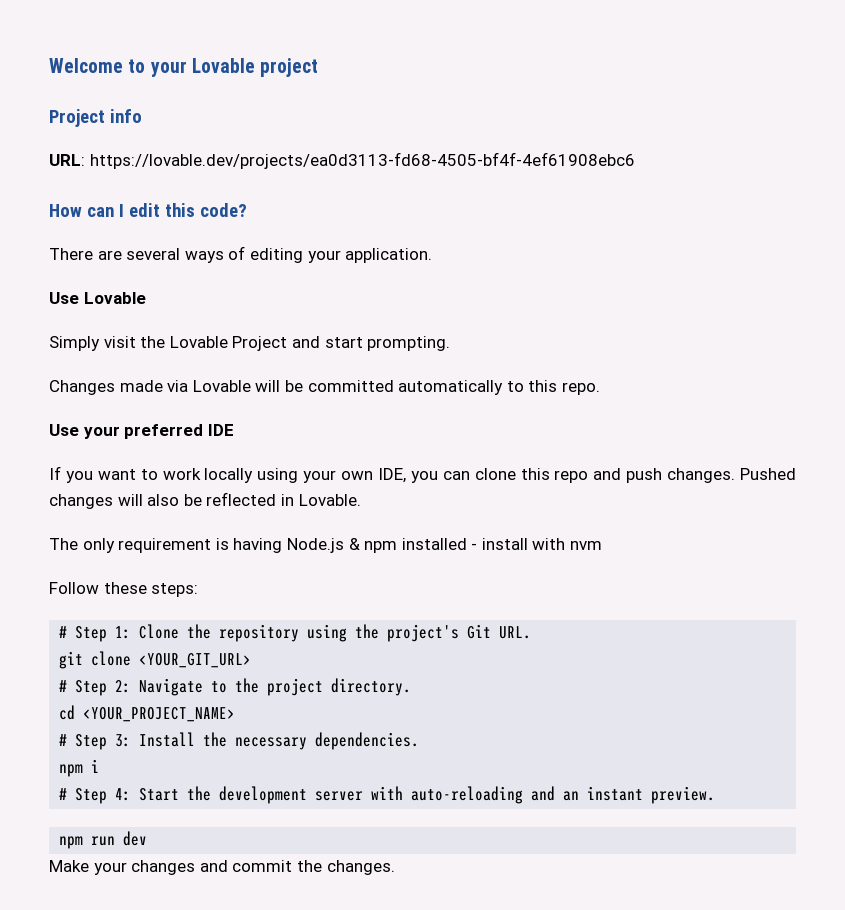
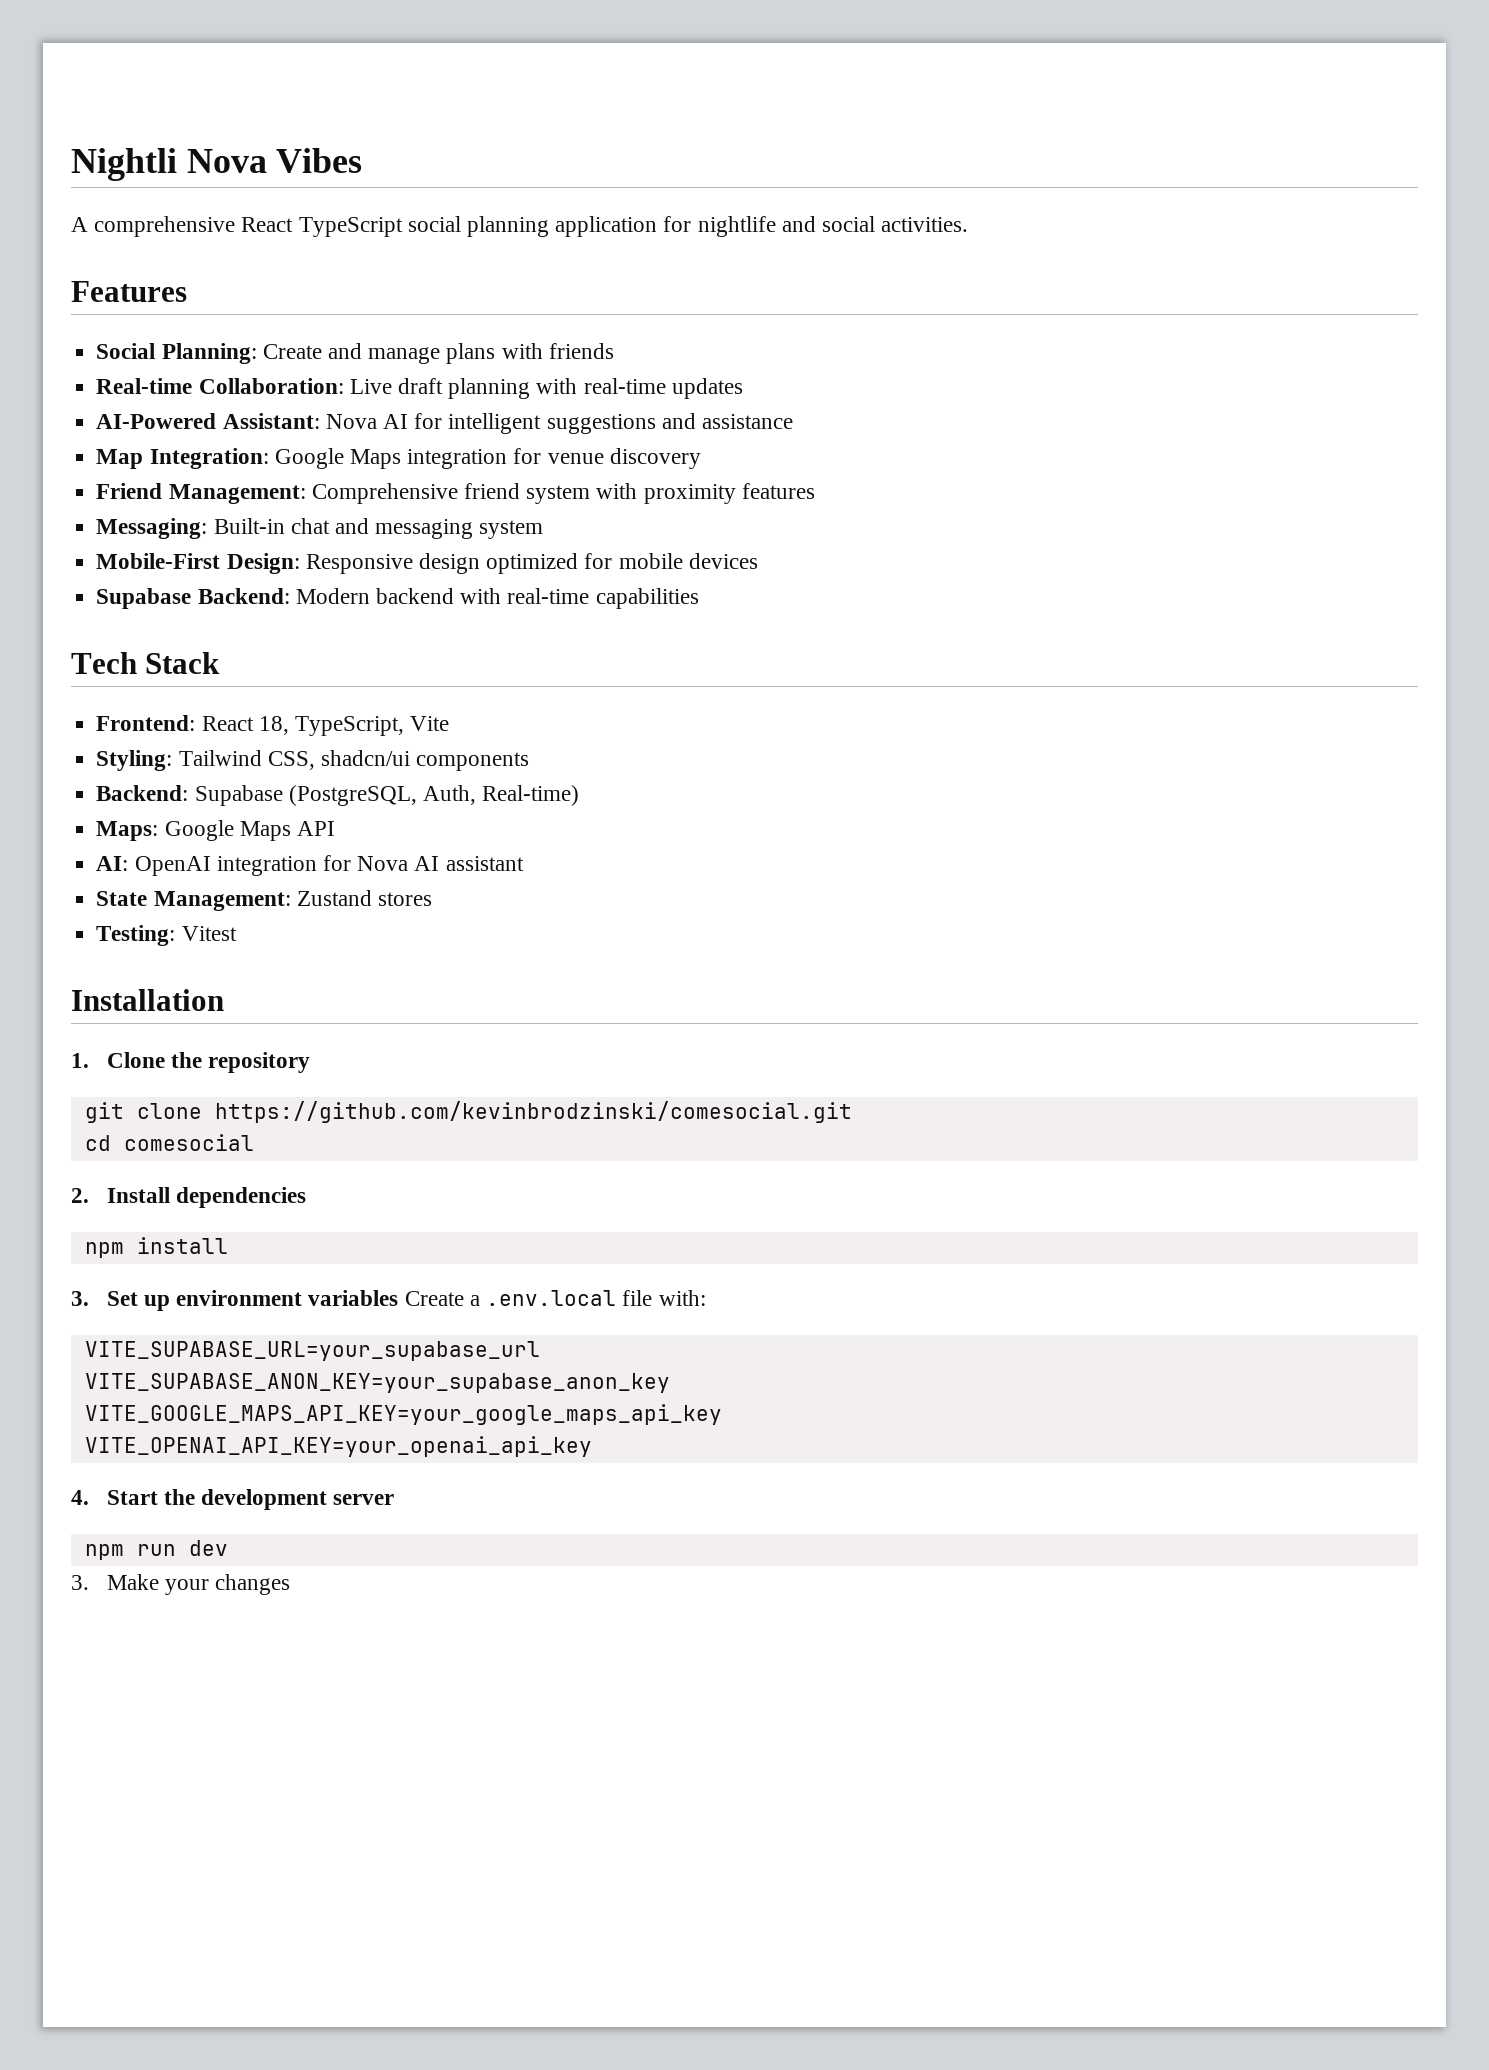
- Welcome to your Lovable project
- Project info
- URL: https://lovable.dev/projects/ea0d3113-fd68-4505-bf4f-4ef61908ebc6
- How can I edit this code?
- There are several ways of editing your application.
- Use Lovable
- Simply visit the Lovable Project and start prompting.
- Changes made via Lovable will be committed automatically to this repo.
- Use your preferred IDE
- If you want to work locally using your own IDE, you can clone this repo and push changes. Pushed changes will also be reflected in Lovable.
- The only requirement is having Node.js & npm installed - install with nvm
- Follow these steps:
- # Step 1: Clone the repository using the project's Git URL.
- git clone <YOUR_GIT_URL>
- # Step 2: Navigate to the project directory.
- cd <YOUR_PROJECT_NAME>
- # Step 3: Install the necessary dependencies.
- npm i
- # Step 4: Start the development server with auto-reloading and an instant preview.
+ Nightli Nova Vibes
+ A comprehensive React TypeScript social planning application for nightlife and social activities.
+ Features
+ Social Planning: Create and manage plans with friends
+ Real-time Collaboration: Live draft planning with real-time updates
+ AI-Powered Assistant: Nova AI for intelligent suggestions and assistance
+ Map Integration: Google Maps integration for venue discovery
+ Friend Management: Comprehensive friend system with proximity features
+ Messaging: Built-in chat and messaging system
+ Mobile-First Design: Responsive design optimized for mobile devices
+ Supabase Backend: Modern backend with real-time capabilities
+ Tech Stack
+ Frontend: React 18, TypeScript, Vite
+ Styling: Tailwind CSS, shadcn/ui components
+ Backend: Supabase (PostgreSQL, Auth, Real-time)
+ Maps: Google Maps API
+ AI: OpenAI integration for Nova AI assistant
+ State Management: Zustand stores
+ Testing: Vitest
+ Installation
+ 1. Clone the repository
+ git clone https://github.com/kevinbrodzinski/comesocial.git
+ cd comesocial
+ 2. Install dependencies
+ npm install
+ 3. Set up environment variables Create a .env.local file with:
+ VITE_SUPABASE_URL=your_supabase_url
+ VITE_SUPABASE_ANON_KEY=your_supabase_anon_key
+ VITE_GOOGLE_MAPS_API_KEY=your_google_maps_api_key
+ VITE_OPENAI_API_KEY=your_openai_api_key
+ 4. Start the development server
- Make your changes and commit the changes.
+ 3. Make your changes

